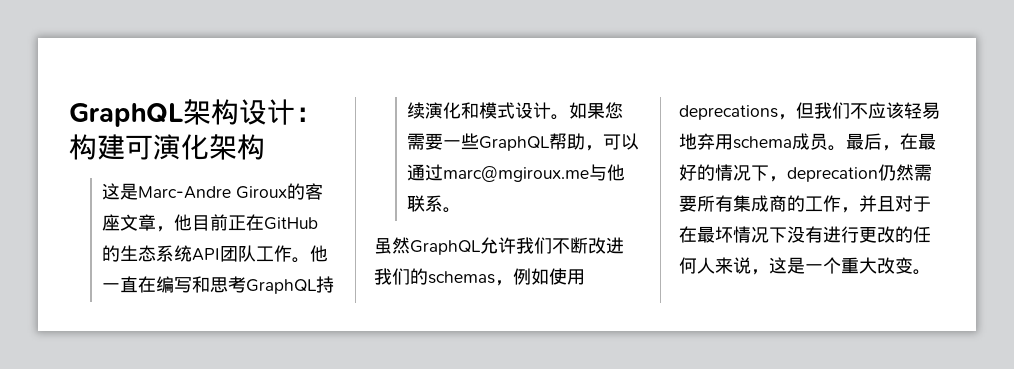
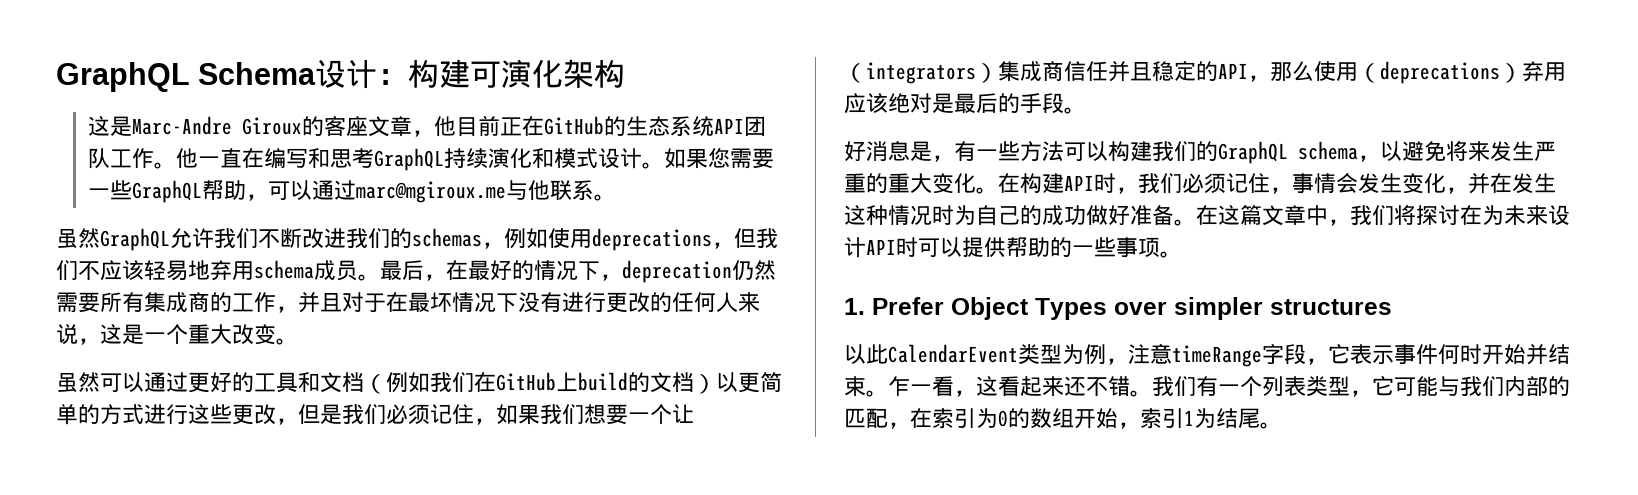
- GraphQL架构设计：构建可演化架构
+ GraphQL Schema设计：构建可演化架构
+ 虽然可以通过更好的工具和文档（例如我们在GitHub上build的文档）以更简单的方式进行这些更改，但是我们必须记住，如果我们想要一个让（integrators）集成商信任并且稳定的API，那么使用（deprecations）弃用应该绝对是最后的手段。
+ 好消息是，有一些方法可以构建我们的GraphQL schema，以避免将来发生严重的重大变化。在构建API时，我们必须记住，事情会发生变化，并在发生这种情况时为自己的成功做好准备。在这篇文章中，我们将探讨在为未来设计API时可以提供帮助的一些事项。
+ 1. Prefer Object Types over simpler structures
+ 以此CalendarEvent类型为例，注意timeRange字段，它表示事件何时开始并结束。乍一看，这看起来还不错。我们有一个列表类型，它可能与我们内部的匹配，在索引为0的数组开始，索引1为结尾。

